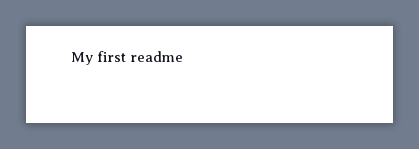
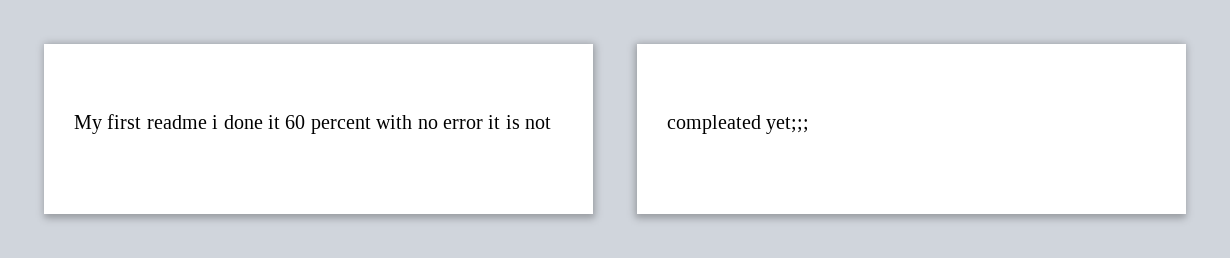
- My first readme
+ My first readme i done it 60 percent with no error it is not compleated yet;;;

